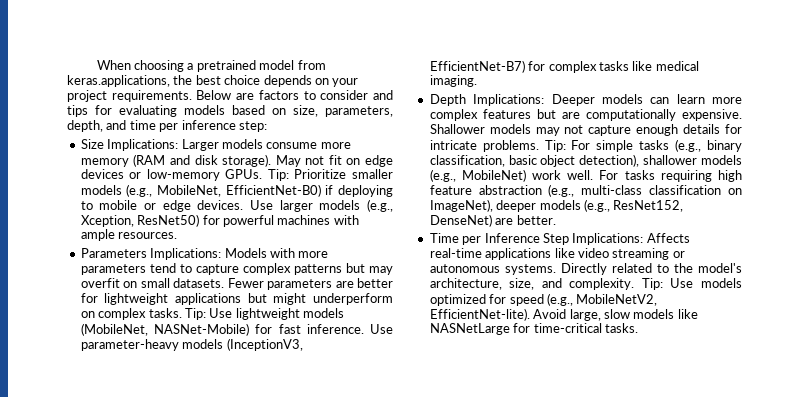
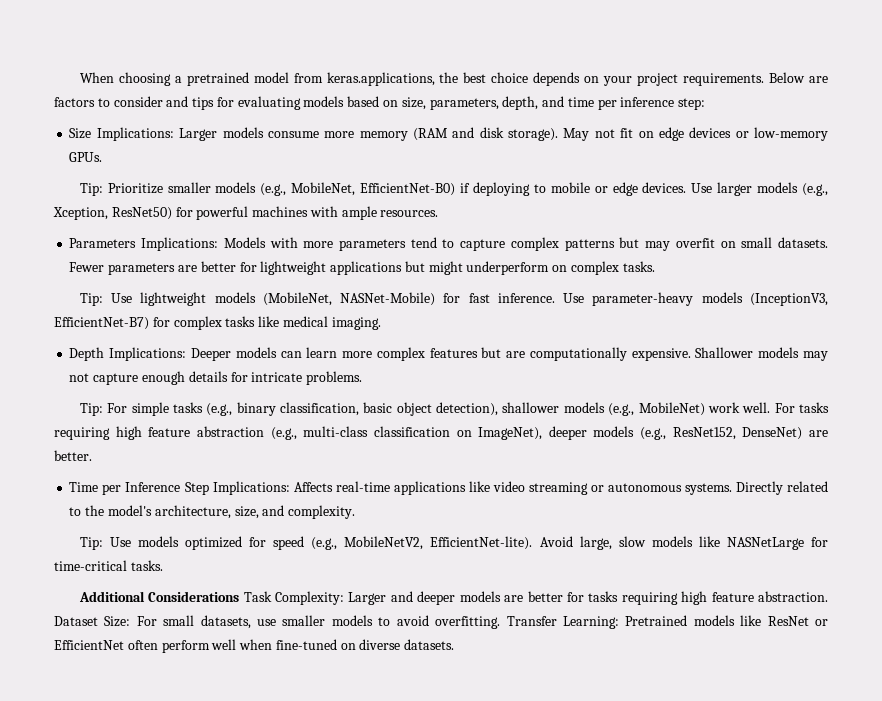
- May not fit on edge devices or low-memory GPUs. Tip: Prioritize smaller models (e.g., MobileNet, EfficientNet-B0) if deploying to mobile or edge devices.
+ May not fit on edge devices or low-memory GPUs.
+ Tip: Prioritize smaller models (e.g., MobileNet, EfficientNet-B0) if deploying to mobile or edge devices.
- Fewer parameters are better for lightweight applications but might underperform on complex tasks. Tip: Use lightweight models (MobileNet, NASNet-Mobile) for fast inference.
+ Fewer parameters are better for lightweight applications but might underperform on complex tasks.
+ Tip: Use lightweight models (MobileNet, NASNet-Mobile) for fast inference.
- Shallower models may not capture enough details for intricate problems. Tip: For simple tasks (e.g., binary classification, basic object detection), shallower models (e.g., MobileNet) work well.
+ Shallower models may not capture enough details for intricate problems.
+ Tip: For simple tasks (e.g., binary classification, basic object detection), shallower models (e.g., MobileNet) work well.
- Directly related to the model's architecture, size, and complexity. Tip: Use models optimized for speed (e.g., MobileNetV2, EfficientNet-lite).
+ Directly related to the model's architecture, size, and complexity.
+ Tip: Use models optimized for speed (e.g., MobileNetV2, EfficientNet-lite).
+ Additional Considerations Task Complexity: Larger and deeper models are better for tasks requiring high feature abstraction. Dataset Size: For small datasets, use smaller models to avoid overfitting. Transfer Learning: Pretrained models like ResNet or EfficientNet often perform well when fine-tuned on diverse datasets.

